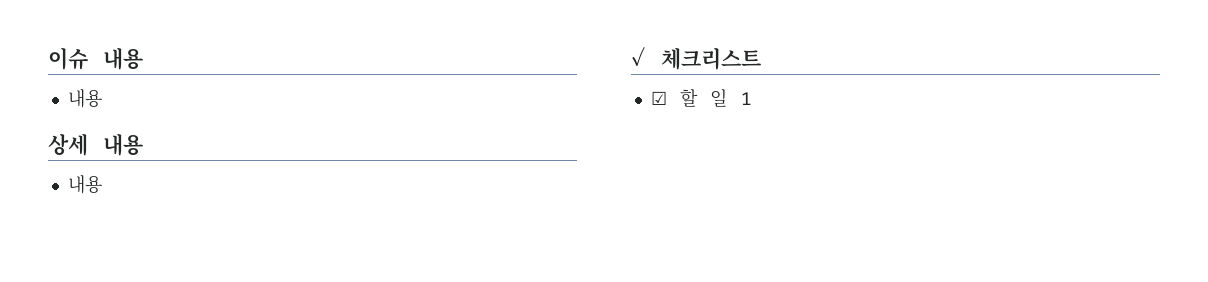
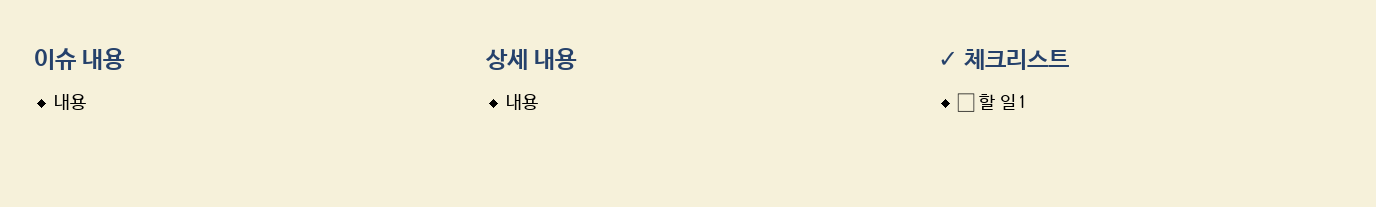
- ☑ 할 일 1
+ ☐ 할 일 1

